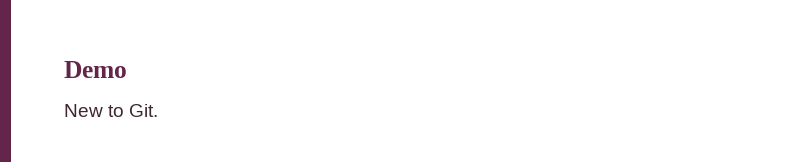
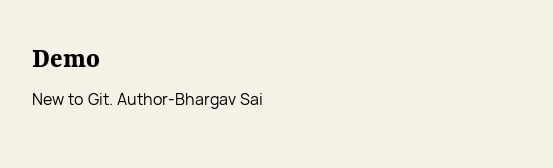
- New to Git.
+ New to Git. Author-Bhargav Sai

